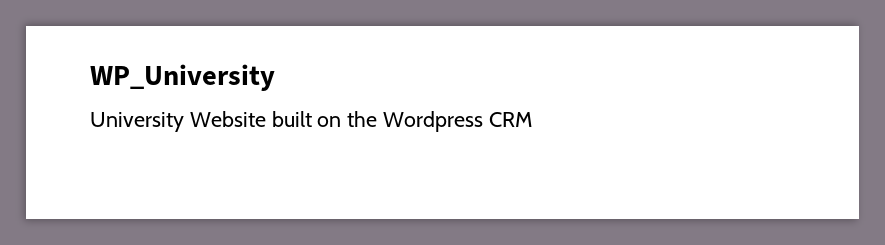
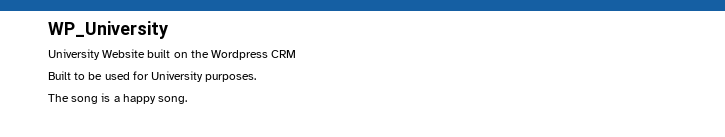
+ Built to be used for University purposes.
+ The song is a happy song.

